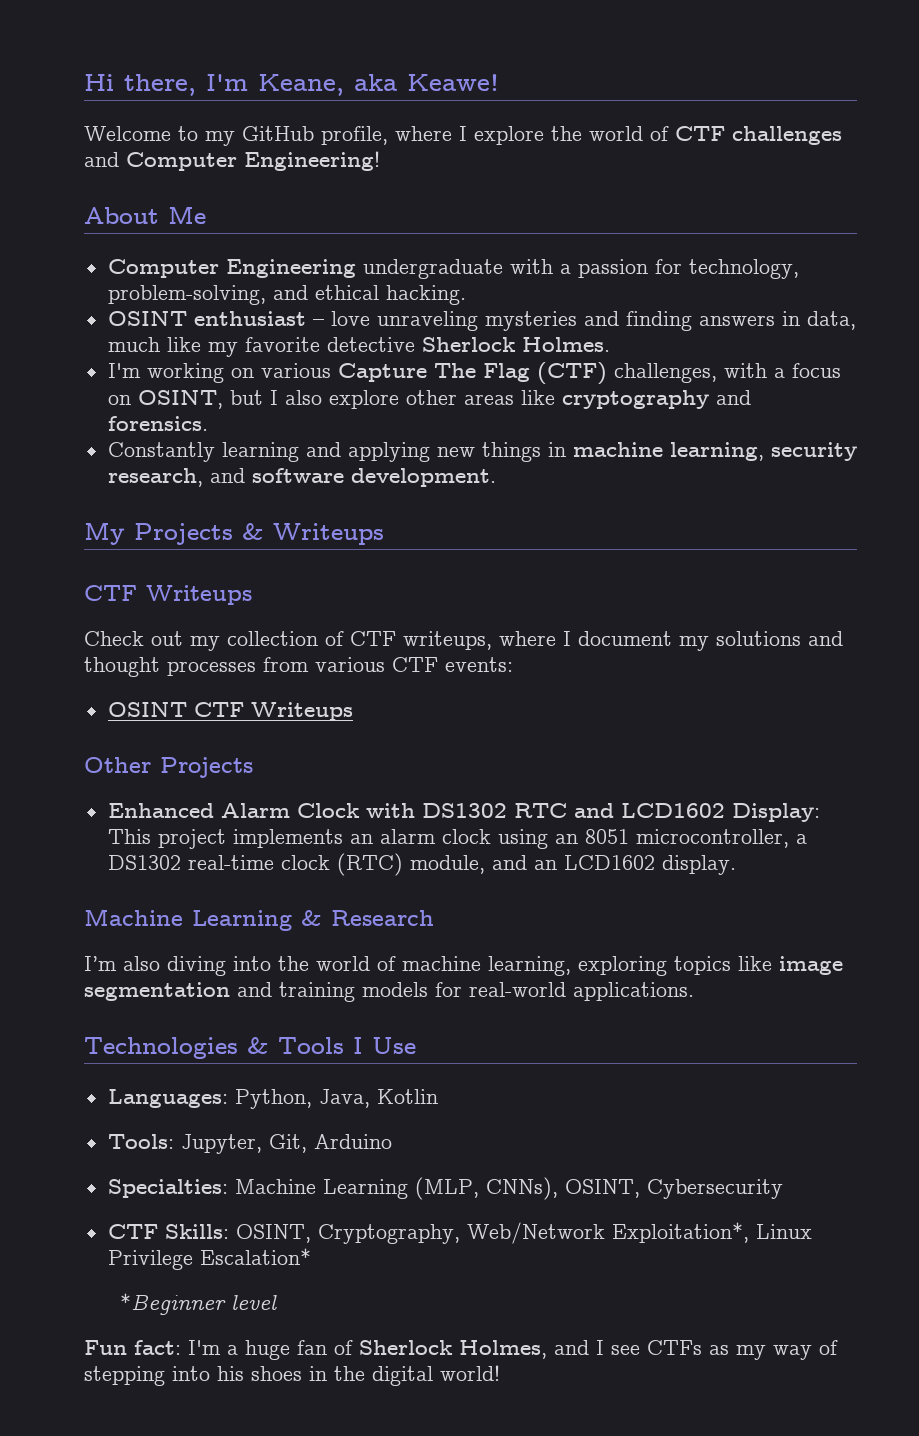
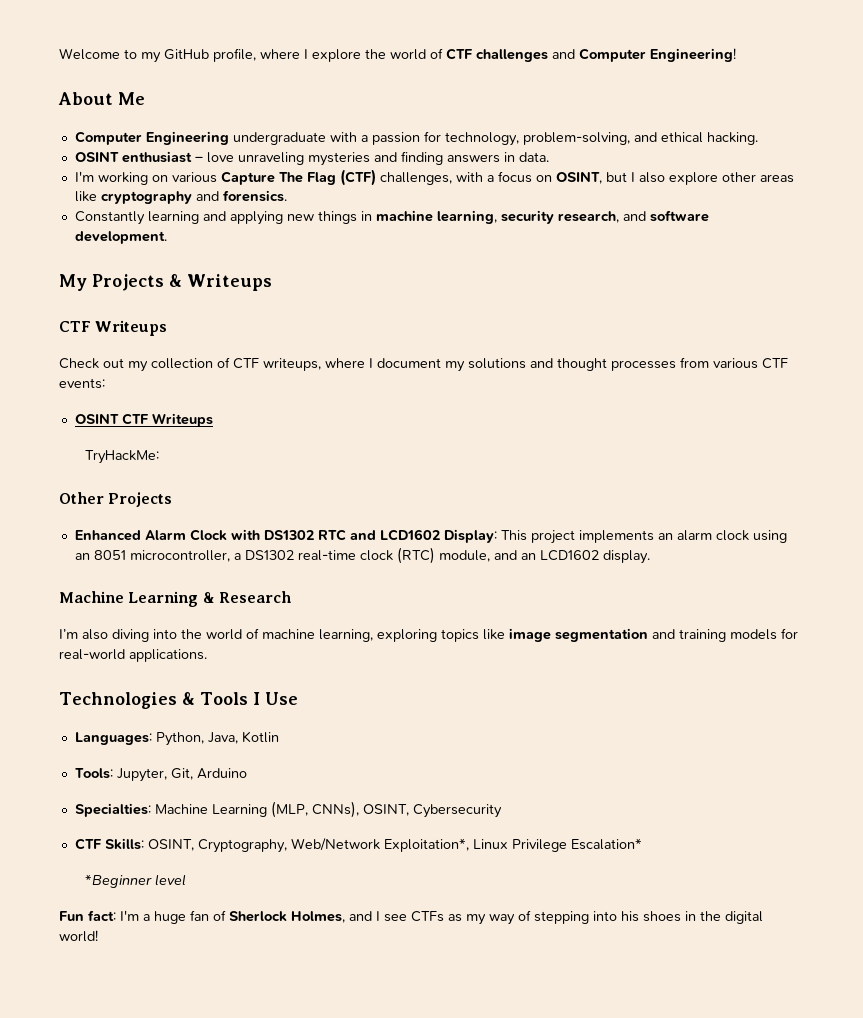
- Hi there, I'm Keane, aka Keawe!
- OSINT enthusiast – love unraveling mysteries and finding answers in data, much like my favorite detective Sherlock Holmes.
+ OSINT enthusiast – love unraveling mysteries and finding answers in data.
+ TryHackMe:

